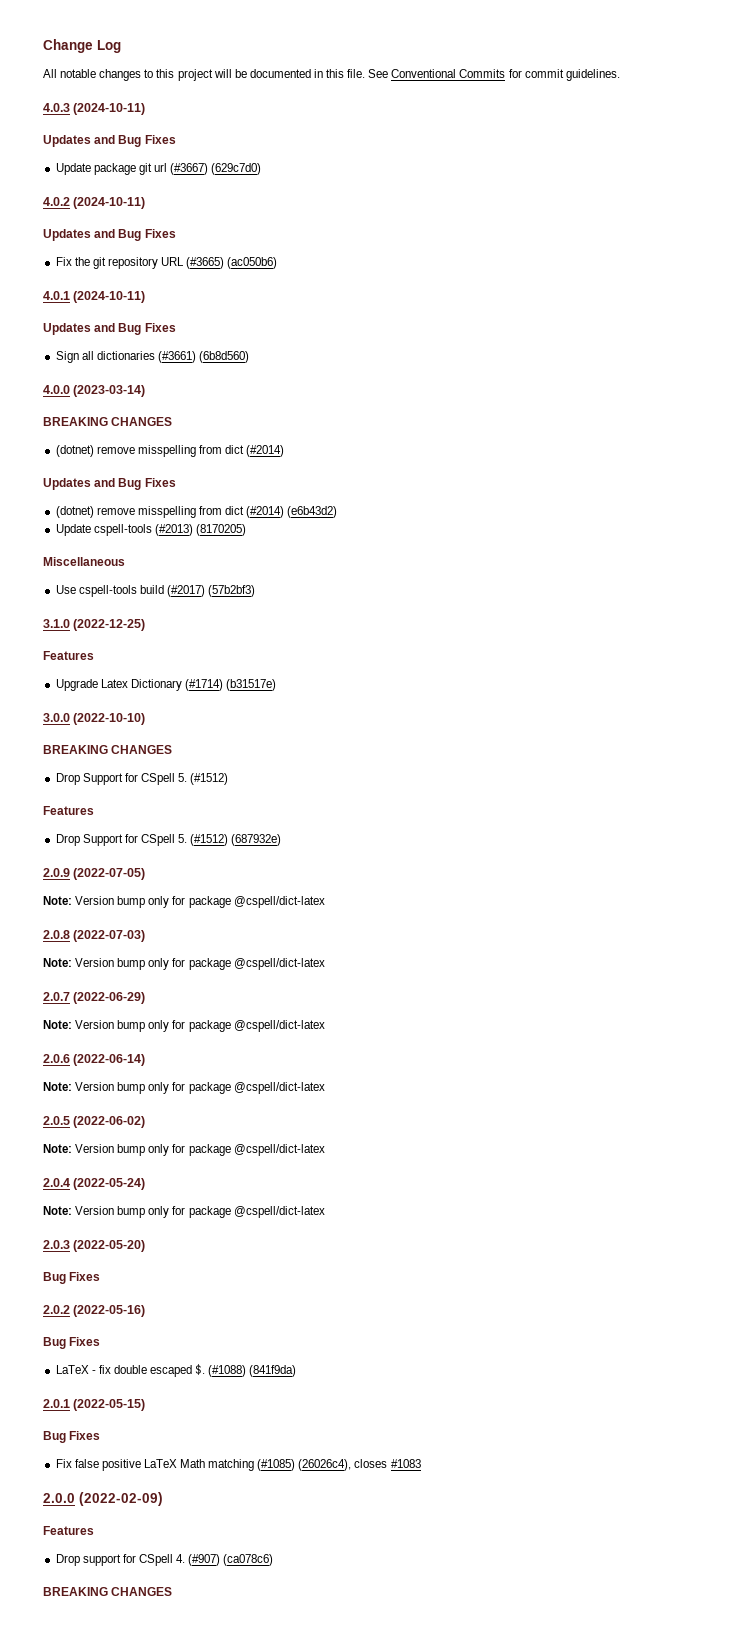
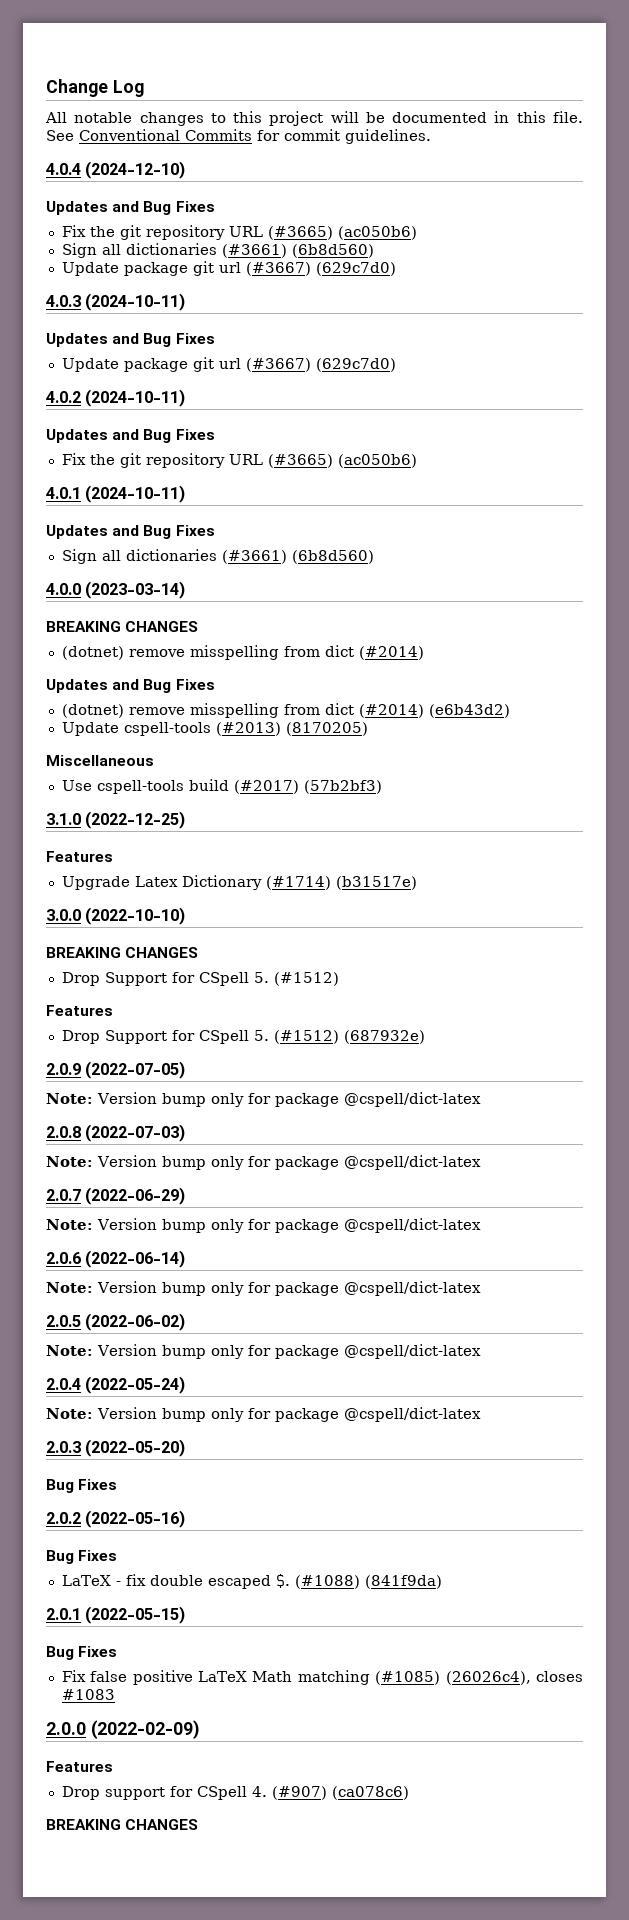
+ 4.0.4 (2024-12-10)
+ Updates and Bug Fixes
+ Fix the git repository URL (#3665) (ac050b6)
+ Sign all dictionaries (#3661) (6b8d560)
+ Update package git url (#3667) (629c7d0)

